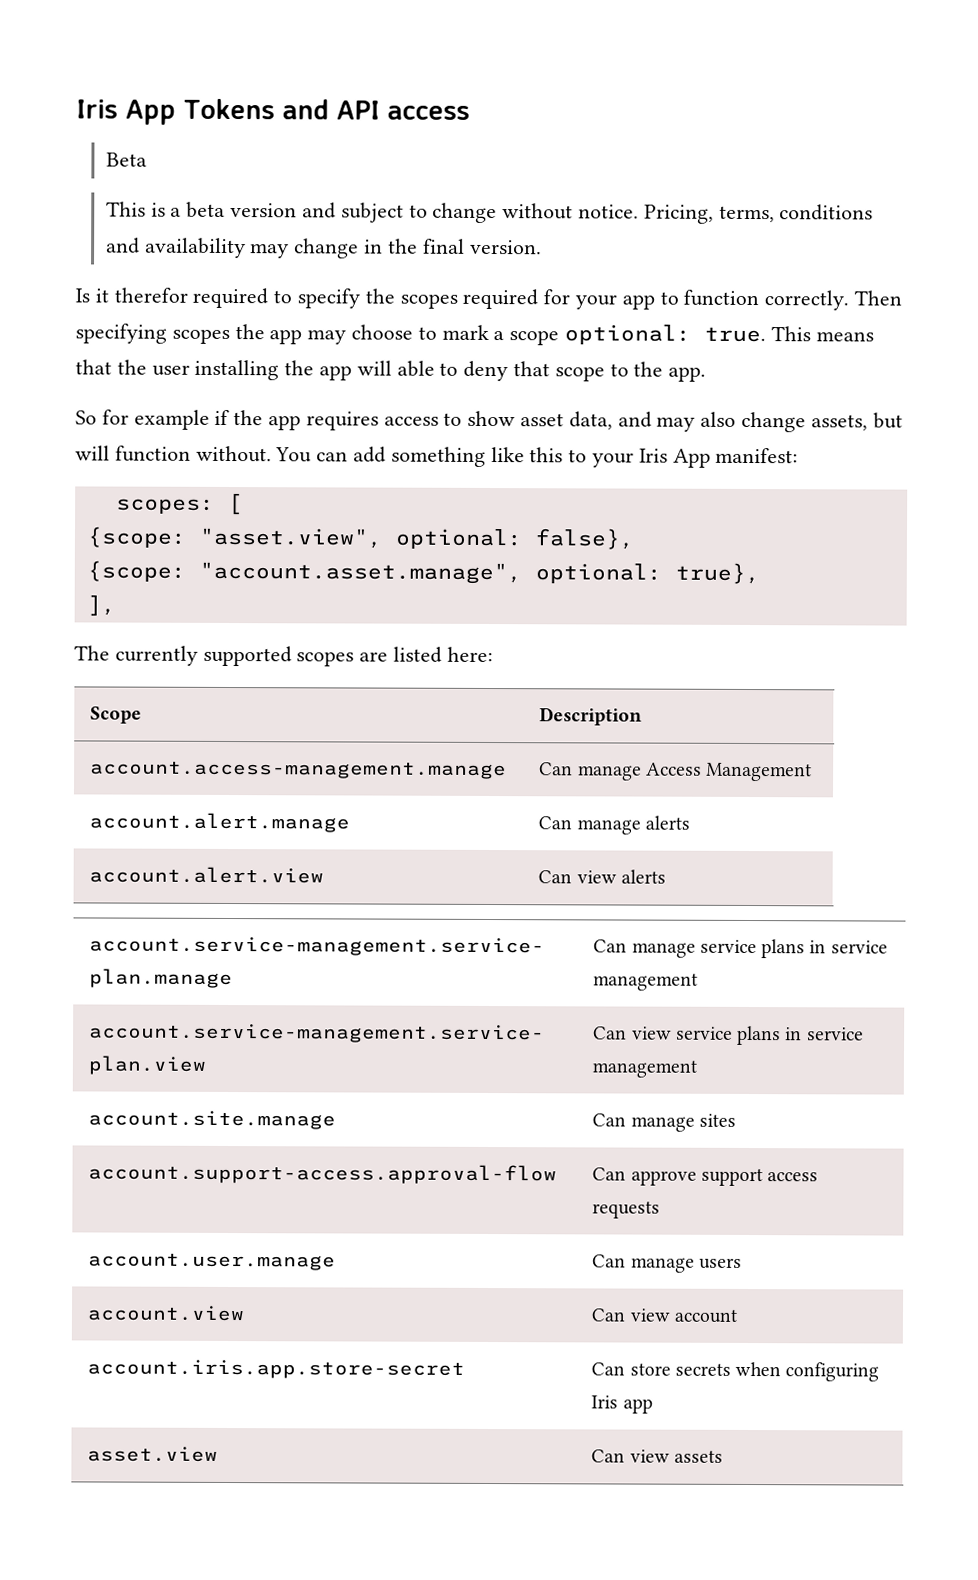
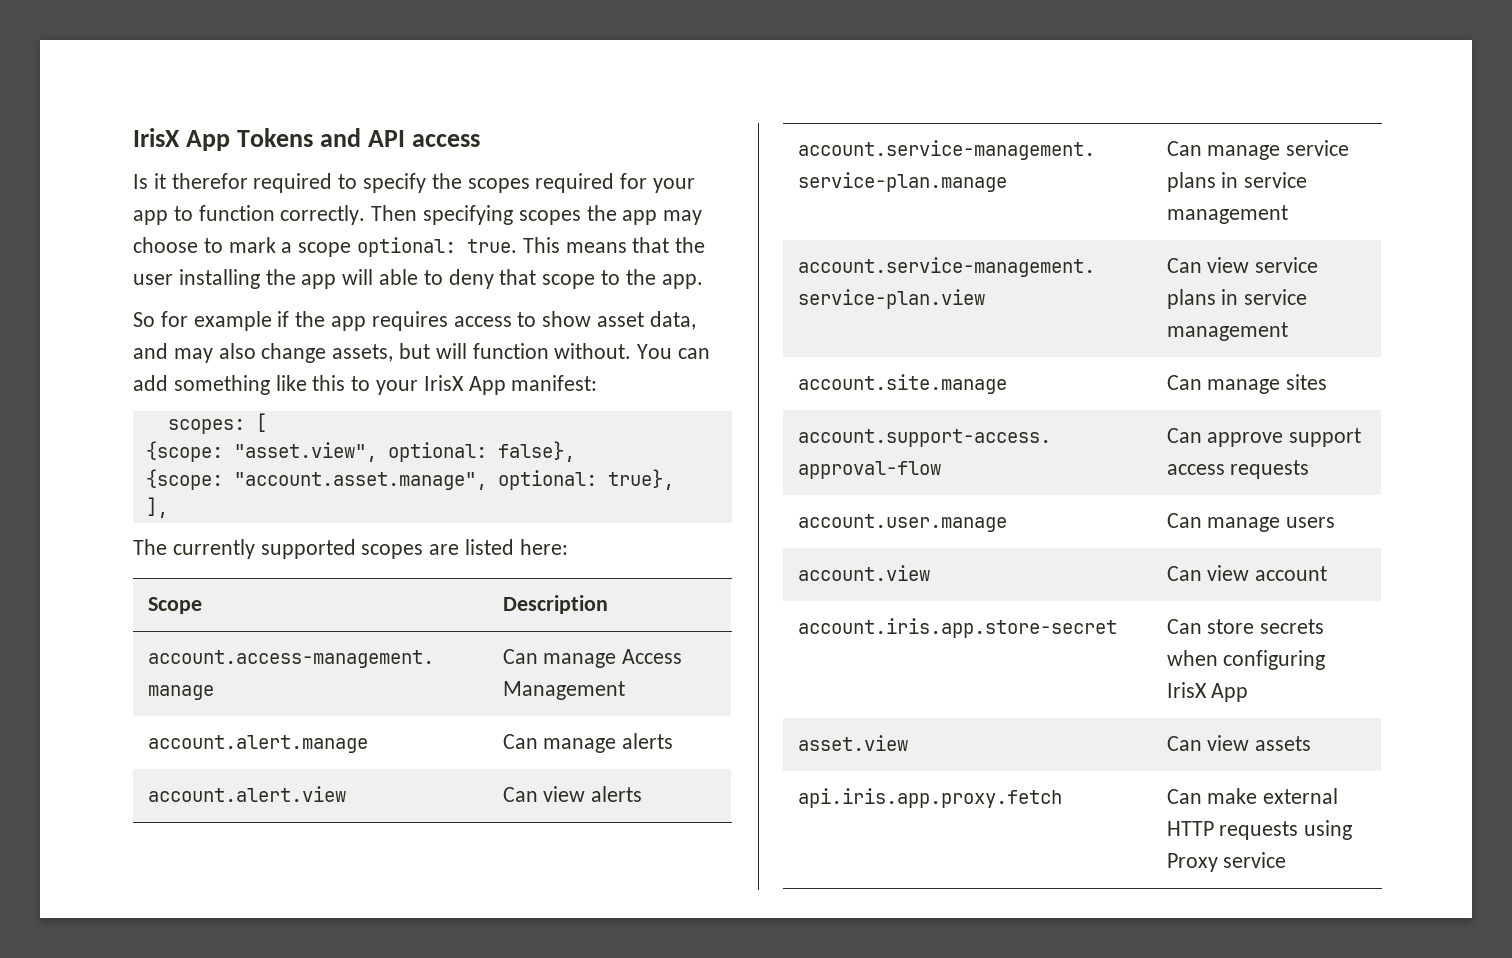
- Iris App Tokens and API access
+ IrisX App Tokens and API access
- Beta
- This is a beta version and subject to change without notice. Pricing, terms, conditions and availability may change in the final version.
- You can add something like this to your Iris App manifest:
+ You can add something like this to your IrisX App manifest:
- account.iris.app.store-secret | Can store secrets when configuring Iris app
+ account.iris.app.store-secret | Can store secrets when configuring IrisX App
+ api.iris.app.proxy.fetch | Can make external HTTP requests using Proxy service

